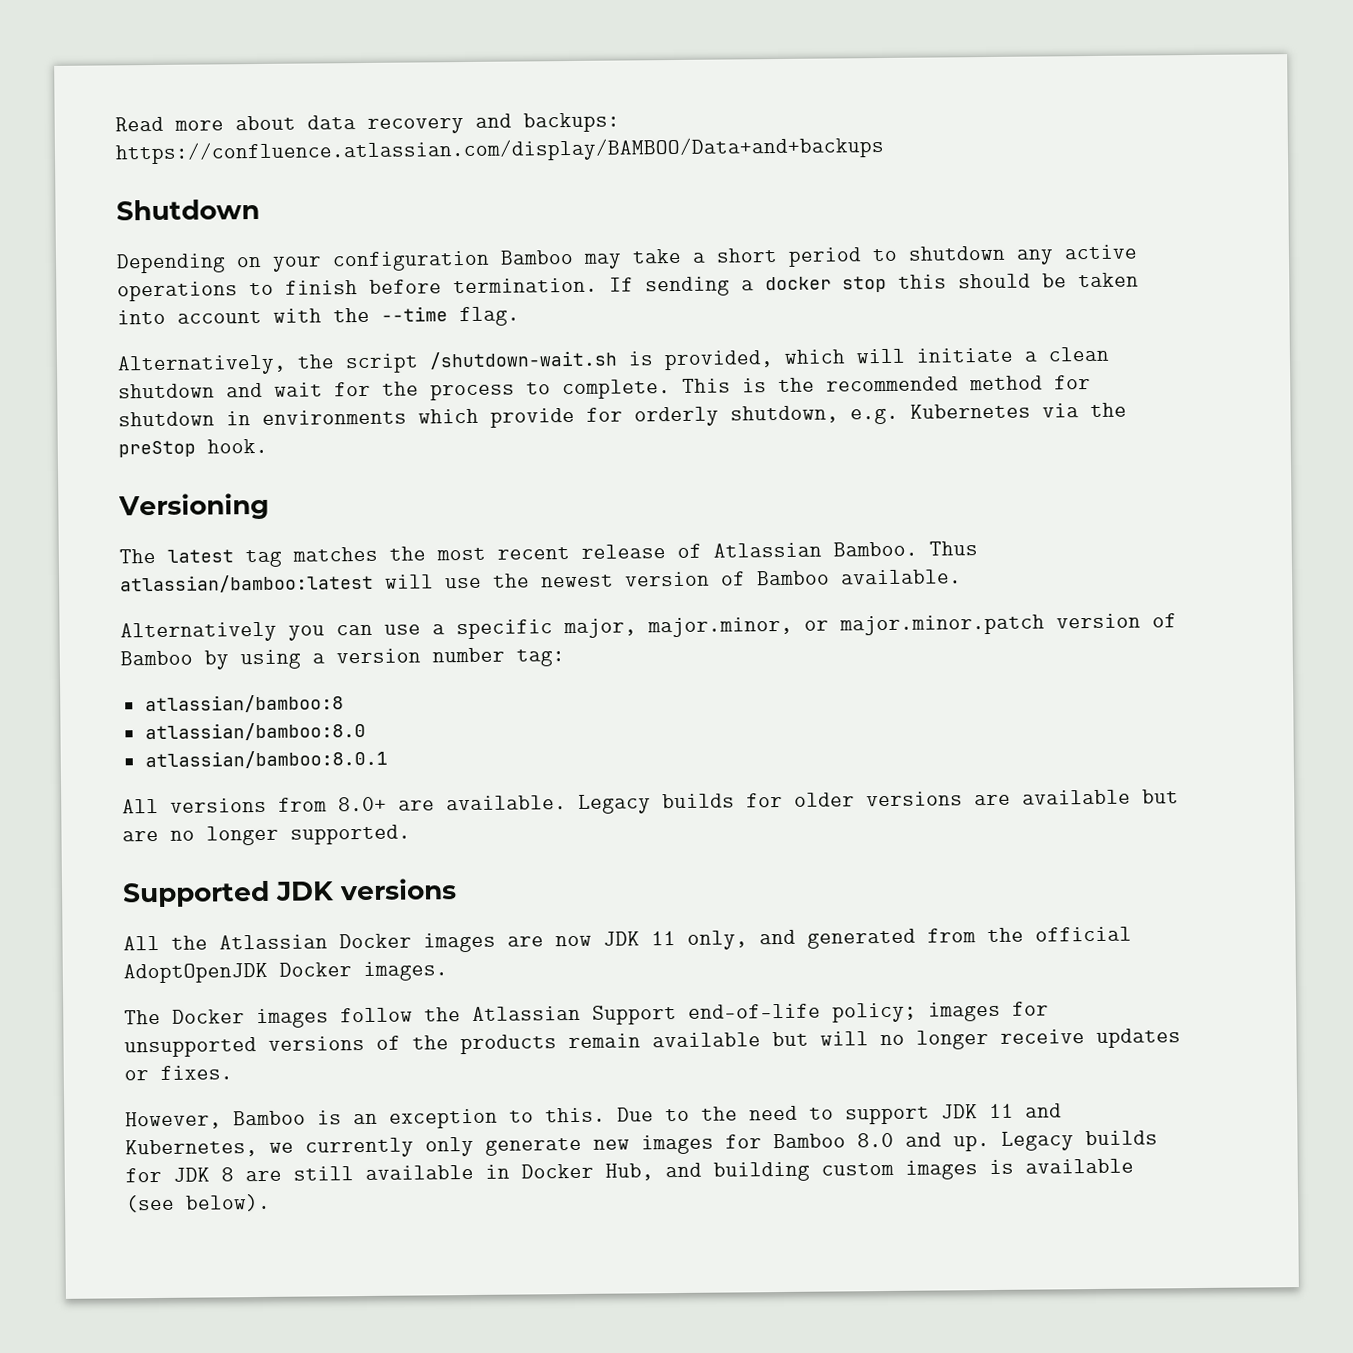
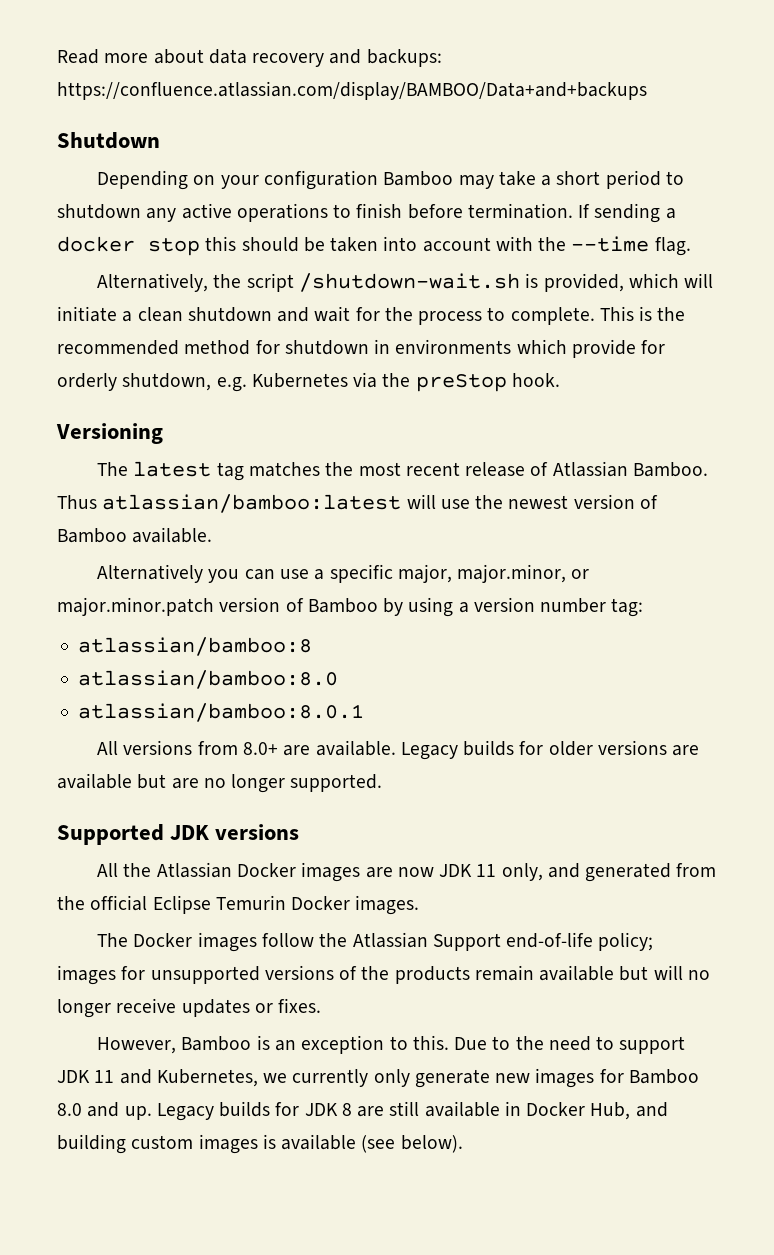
- All the Atlassian Docker images are now JDK 11 only, and generated from the official AdoptOpenJDK Docker images.
+ All the Atlassian Docker images are now JDK 11 only, and generated from the official Eclipse Temurin Docker images.

